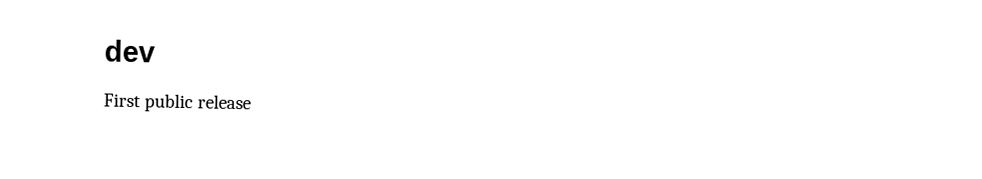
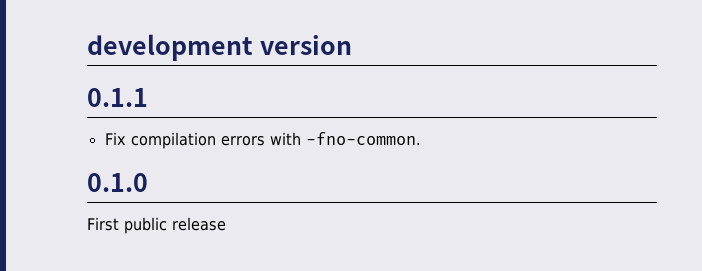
- dev
+ development version
+ 0.1.1
+ Fix compilation errors with -fno-common.
+ 0.1.0

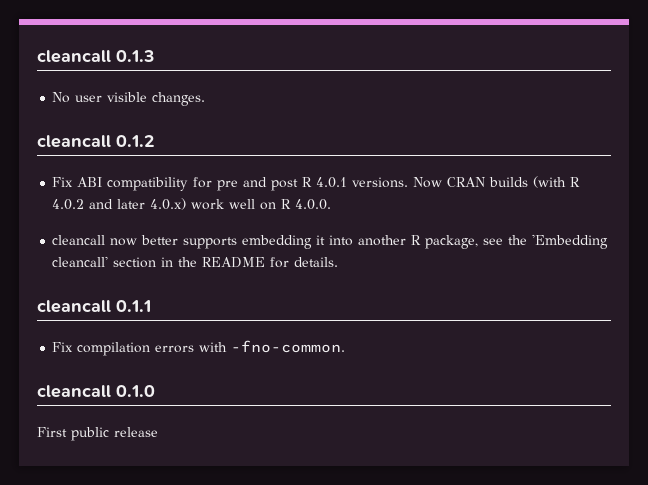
- development version
- 0.1.1
+ cleancall 0.1.3
+ No user visible changes.
+ cleancall 0.1.2
+ Fix ABI compatibility for pre and post R 4.0.1 versions. Now CRAN builds (with R 4.0.2 and later 4.0.x) work well on R 4.0.0.
+ cleancall now better supports embedding it into another R package, see the 'Embedding cleancall' section in the README for details.
+ cleancall 0.1.1
- 0.1.0
+ cleancall 0.1.0

